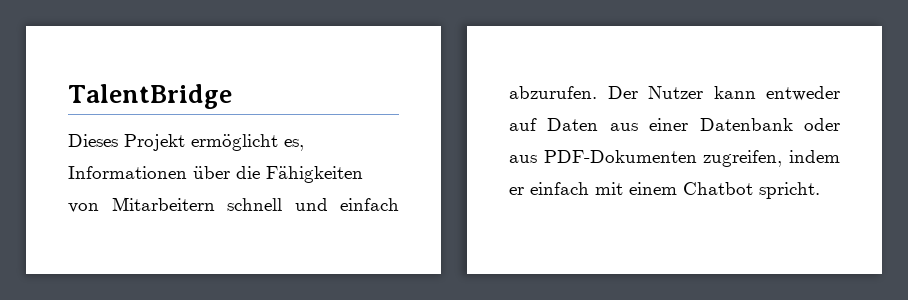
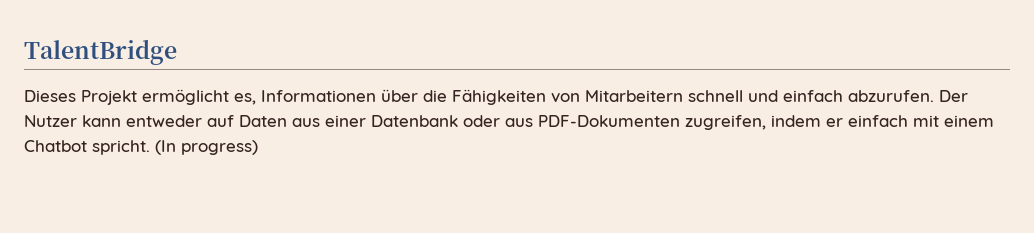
+ (In progress)

